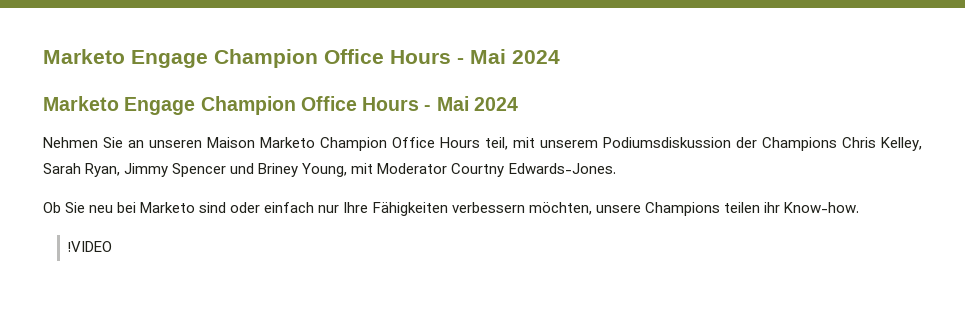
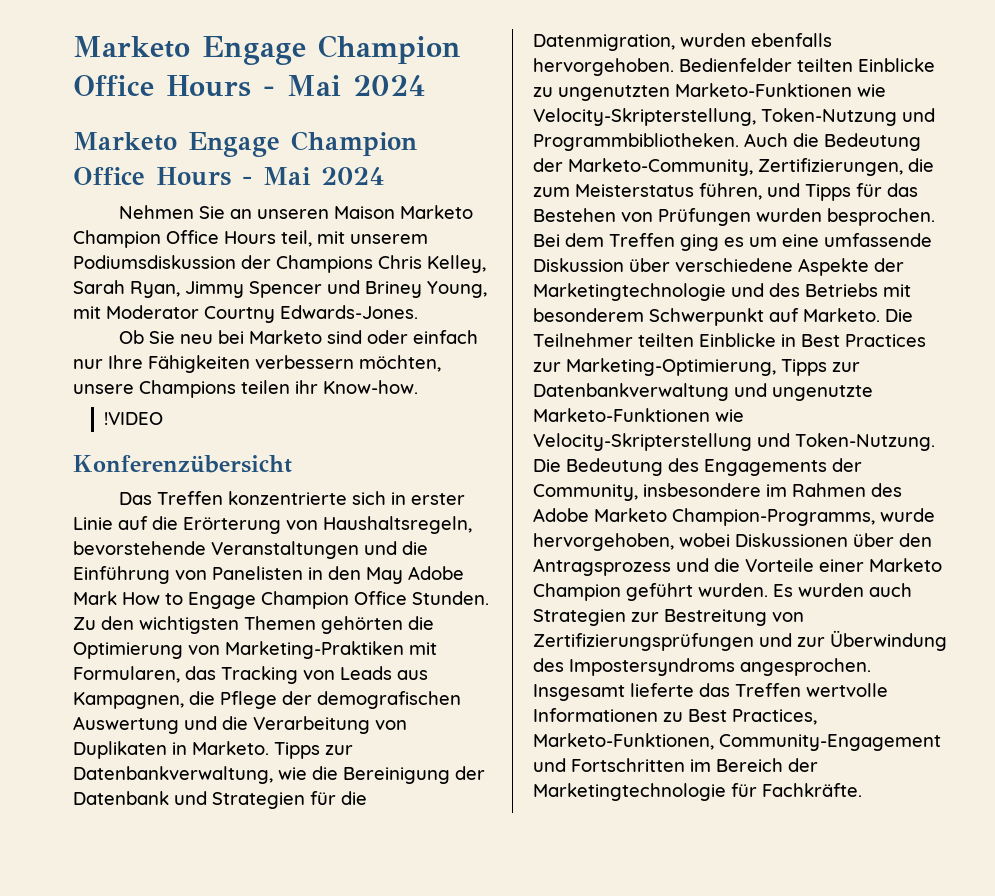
+ Konferenzübersicht
+ Das Treffen konzentrierte sich in erster Linie auf die Erörterung von Haushaltsregeln, bevorstehende Veranstaltungen und die Einführung von Panelisten in den May Adobe Mark How to Engage Champion Office Stunden. Zu den wichtigsten Themen gehörten die Optimierung von Marketing-Praktiken mit Formularen, das Tracking von Leads aus Kampagnen, die Pflege der demografischen Auswertung und die Verarbeitung von Duplikaten in Marketo. Tipps zur Datenbankverwaltung, wie die Bereinigung der Datenbank und Strategien für die Datenmigration, wurden ebenfalls hervorgehoben. Bedienfelder teilten Einblicke zu ungenutzten Marketo-Funktionen wie Velocity-Skripterstellung, Token-Nutzung und Programmbibliotheken. Auch die Bedeutung der Marketo-Community, Zertifizierungen, die zum Meisterstatus führen, und Tipps für das Bestehen von Prüfungen wurden besprochen. Bei dem Treffen ging es um eine umfassende Diskussion über verschiedene Aspekte der Marketingtechnologie und des Betriebs mit besonderem Schwerpunkt auf Marketo. Die Teilnehmer teilten Einblicke in Best Practices zur Marketing-Optimierung, Tipps zur Datenbankverwaltung und ungenutzte Marketo-Funktionen wie Velocity-Skripterstellung und Token-Nutzung. Die Bedeutung des Engagements der Community, insbesondere im Rahmen des Adobe Marketo Champion-Programms, wurde hervorgehoben, wobei Diskussionen über den Antragsprozess und die Vorteile einer Marketo Champion geführt wurden. Es wurden auch Strategien zur Bestreitung von Zertifizierungsprüfungen und zur Überwindung des Impostersyndroms angesprochen. Insgesamt lieferte das Treffen wertvolle Informationen zu Best Practices, Marketo-Funktionen, Community-Engagement und Fortschritten im Bereich der Marketingtechnologie für Fachkräfte.

